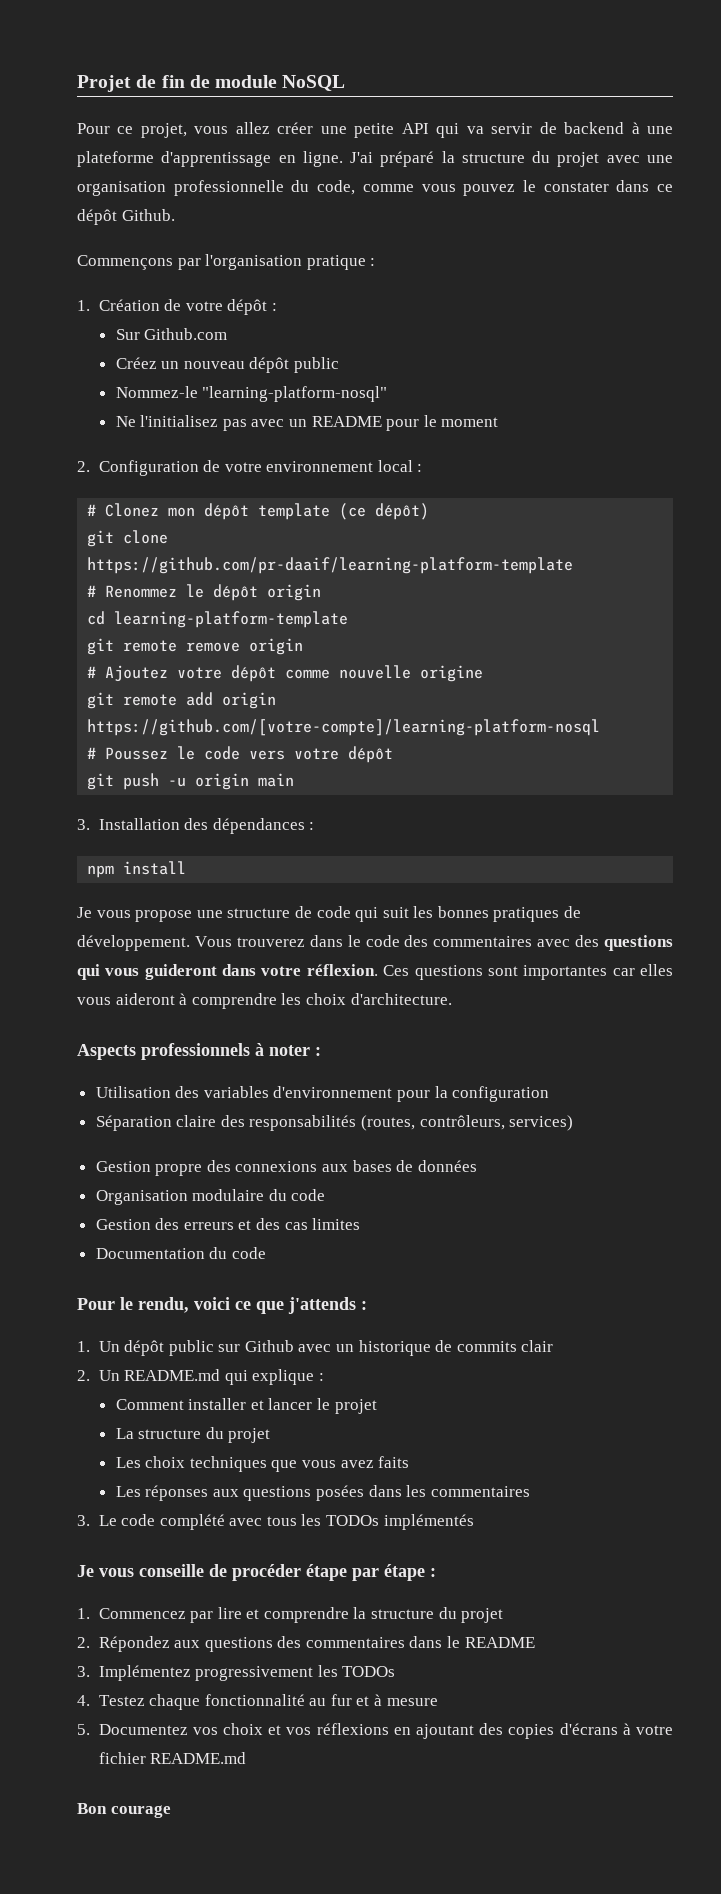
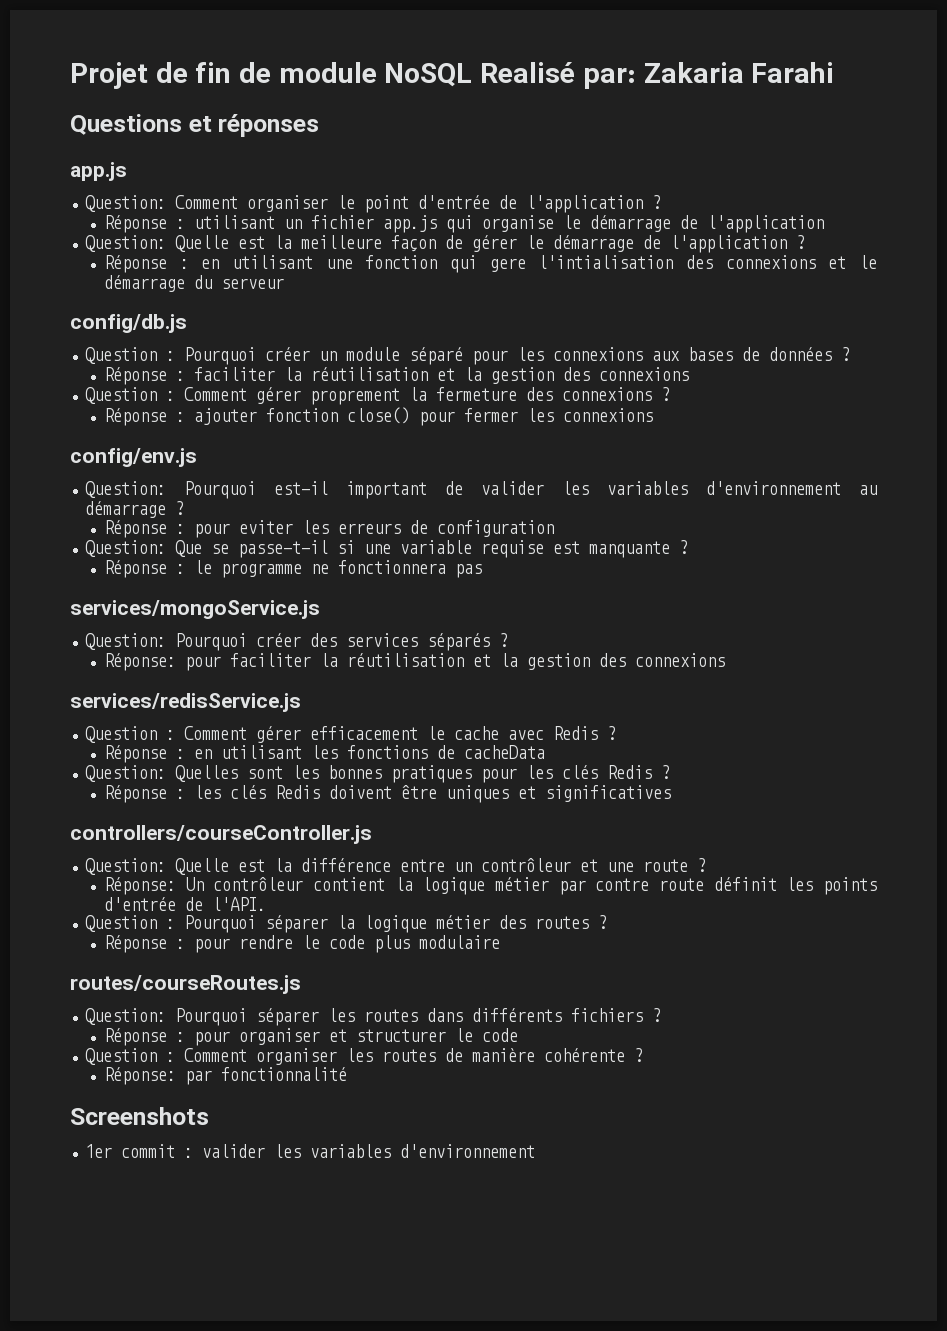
- Projet de fin de module NoSQL
- Pour ce projet, vous allez créer une petite API qui va servir de backend à une plateforme d'apprentissage en ligne. J'ai préparé la structure du projet avec une organisation professionnelle du code, comme vous pouvez le constater dans ce dépôt Github.
- Commençons par l'organisation pratique :
- 1. Création de votre dépôt :
- Sur Github.com
- Créez un nouveau dépôt public
- Nommez-le "learning-platform-nosql"
- Ne l'initialisez pas avec un README pour le moment
- 2. Configuration de votre environnement local :
- # Clonez mon dépôt template (ce dépôt)
- git clone https://github.com/pr-daaif/learning-platform-template
- # Renommez le dépôt origin
- cd learning-platform-template
- git remote remove origin
- # Ajoutez votre dépôt comme nouvelle origine
- git remote add origin https://github.com/[votre-compte]/learning-platform-nosql
- # Poussez le code vers votre dépôt
- git push -u origin main
- 3. Installation des dépendances :
- npm install
- Je vous propose une structure de code qui suit les bonnes pratiques de développement. Vous trouverez dans le code des commentaires avec des questions qui vous guideront dans votre réflexion. Ces questions sont importantes car elles vous aideront à comprendre les choix d'architecture.
- Aspects professionnels à noter :
- Utilisation des variables d'environnement pour la configuration
- Séparation claire des responsabilités (routes, contrôleurs, services)
- Gestion propre des connexions aux bases de données
- Organisation modulaire du code
- Gestion des erreurs et des cas limites
- Documentation du code
- Pour le rendu, voici ce que j'attends :
- 1. Un dépôt public sur Github avec un historique de commits clair
- 2. Un README.md qui explique :
- Comment installer et lancer le projet
- La structure du projet
- Les choix techniques que vous avez faits
- Les réponses aux questions posées dans les commentaires
- 3. Le code complété avec tous les TODOs implémentés
- Je vous conseille de procéder étape par étape :
- 1. Commencez par lire et comprendre la structure du projet
- 2. Répondez aux questions des commentaires dans le README
- 3. Implémentez progressivement les TODOs
- 4. Testez chaque fonctionnalité au fur et à mesure
- 5. Documentez vos choix et vos réflexions en ajoutant des copies d'écrans à votre fichier README.md
- Bon courage
+ Projet de fin de module NoSQL Realisé par: Zakaria Farahi
+ Questions et réponses
+ app.js
+ Question: Comment organiser le point d'entrée de l'application ?
+ Réponse : utilisant un fichier app.js qui organise le démarrage de l'application
+ Question: Quelle est la meilleure façon de gérer le démarrage de l'application ?
+ Réponse : en utilisant une fonction qui gere l'intialisation des connexions et le démarrage du serveur
+ config/db.js
+ Question : Pourquoi créer un module séparé pour les connexions aux bases de données ?
+ Réponse : faciliter la réutilisation et la gestion des connexions
+ Question : Comment gérer proprement la fermeture des connexions ?
+ Réponse : ajouter fonction close() pour fermer les connexions
+ config/env.js
+ Question: Pourquoi est-il important de valider les variables d'environnement au démarrage ?
+ Réponse : pour eviter les erreurs de configuration
+ Question: Que se passe-t-il si une variable requise est manquante ?
+ Réponse : le programme ne fonctionnera pas
+ services/mongoService.js
+ Question: Pourquoi créer des services séparés ?
+ Réponse: pour faciliter la réutilisation et la gestion des connexions
+ services/redisService.js
+ Question : Comment gérer efficacement le cache avec Redis ?
+ Réponse : en utilisant les fonctions de cacheData
+ Question: Quelles sont les bonnes pratiques pour les clés Redis ?
+ Réponse : les clés Redis doivent être uniques et significatives
+ controllers/courseController.js
+ Question: Quelle est la différence entre un contrôleur et une route ?
+ Réponse: Un contrôleur contient la logique métier par contre route définit les points d'entrée de l'API.
+ Question : Pourquoi séparer la logique métier des routes ?
+ Réponse : pour rendre le code plus modulaire
+ routes/courseRoutes.js
+ Question: Pourquoi séparer les routes dans différents fichiers ?
+ Réponse : pour organiser et structurer le code
+ Question : Comment organiser les routes de manière cohérente ?
+ Réponse: par fonctionnalité
+ Screenshots
+ 1er commit : valider les variables d'environnement

